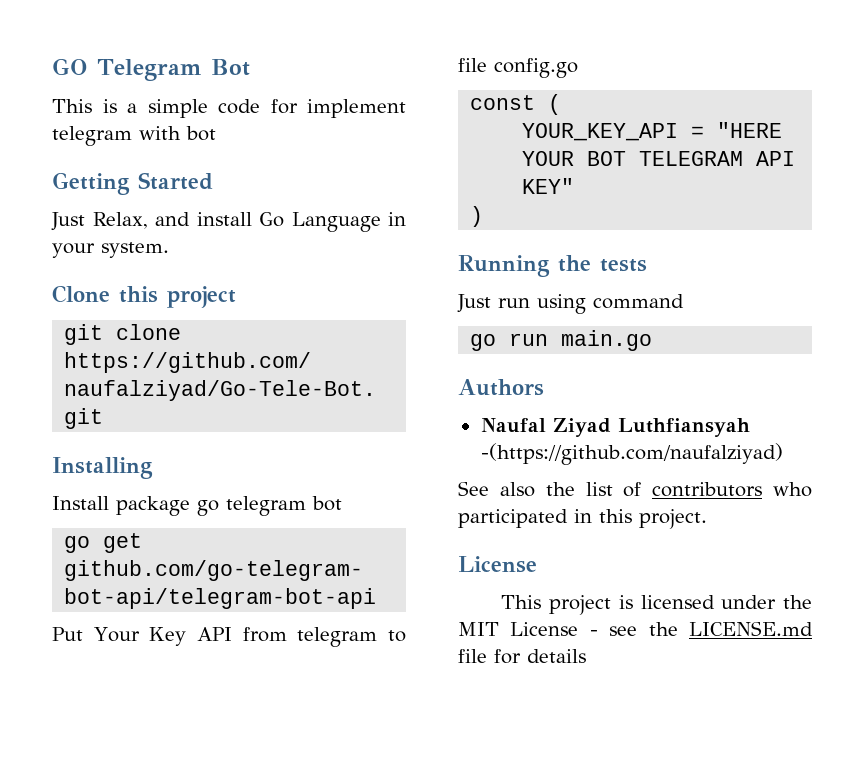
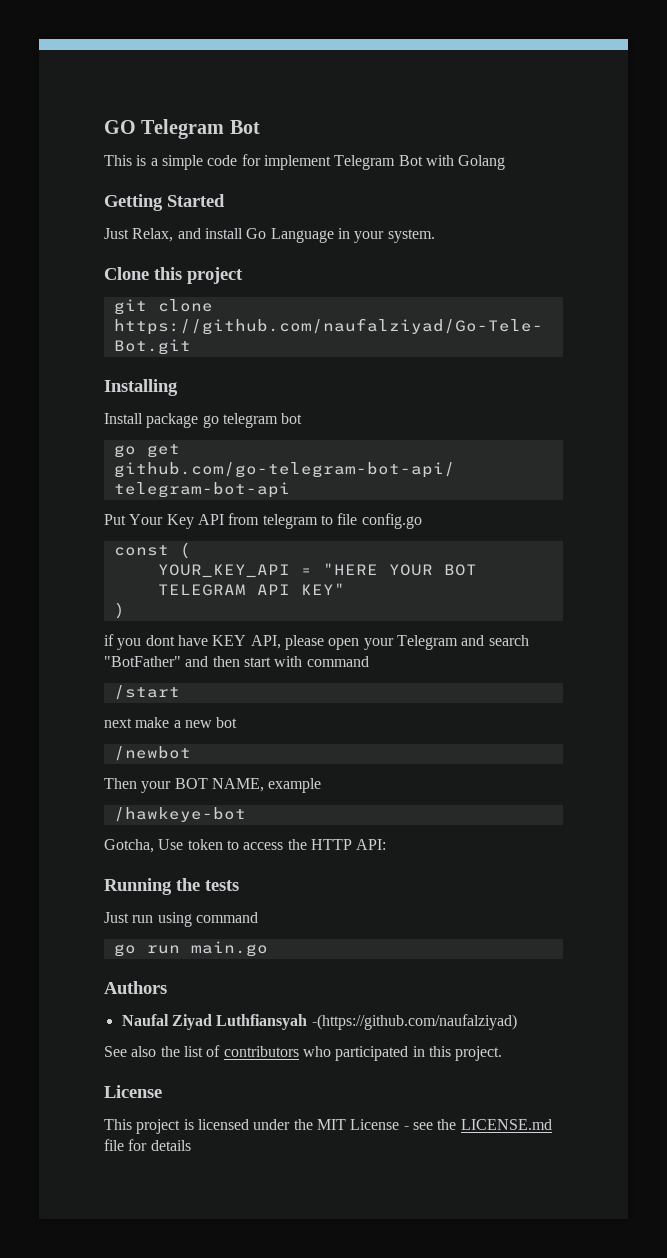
- This is a simple code for implement telegram with bot
+ This is a simple code for implement Telegram Bot with Golang
+ if you dont have KEY API, please open your Telegram and search "BotFather" and then start with command
+ /start
+ next make a new bot
+ /newbot
+ Then your BOT NAME, example
+ /hawkeye-bot
+ Gotcha, Use token to access the HTTP API:

